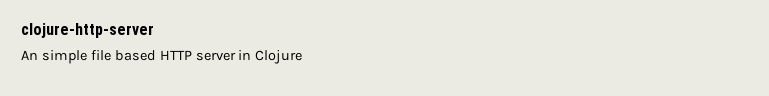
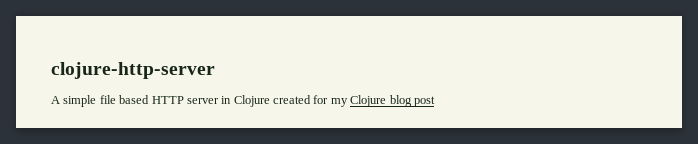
- An simple file based HTTP server in Clojure
+ A simple file based HTTP server in Clojure created for my Clojure blog post

